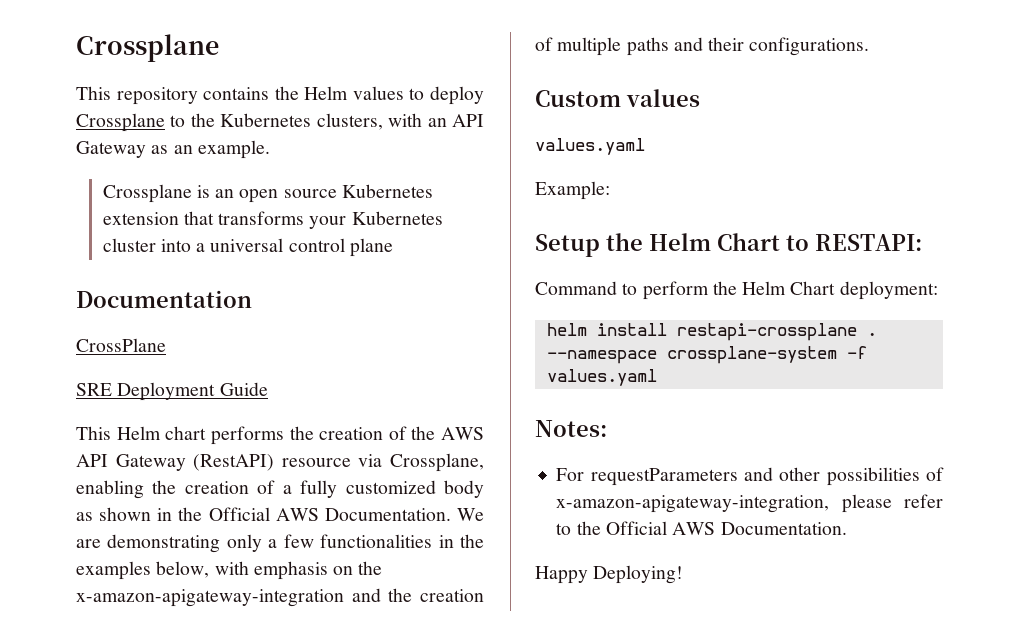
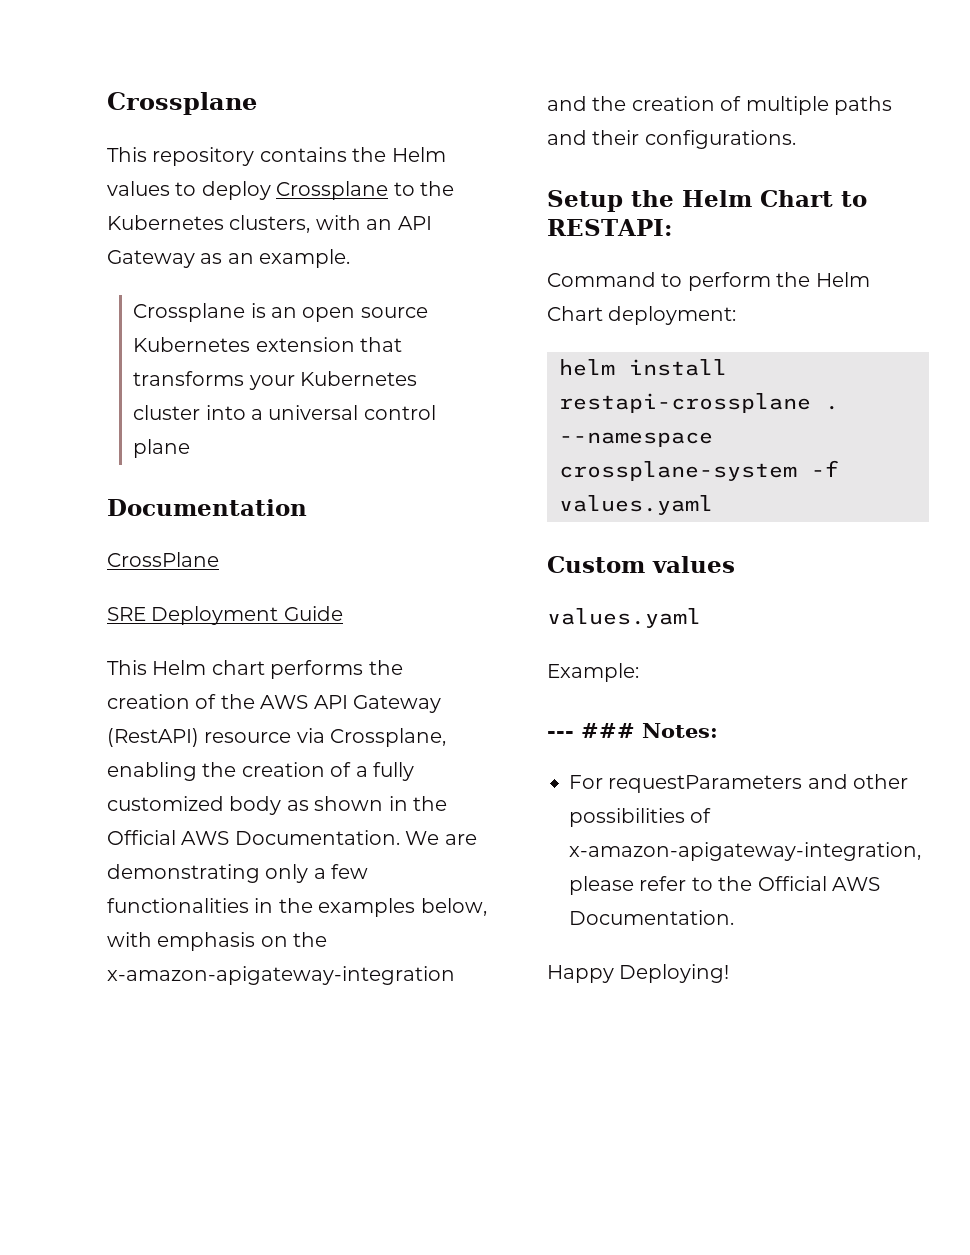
- Custom values
- values.yaml
- Example:
- Notes:
+ Custom values
+ values.yaml
+ Example:
+ --- ### Notes:

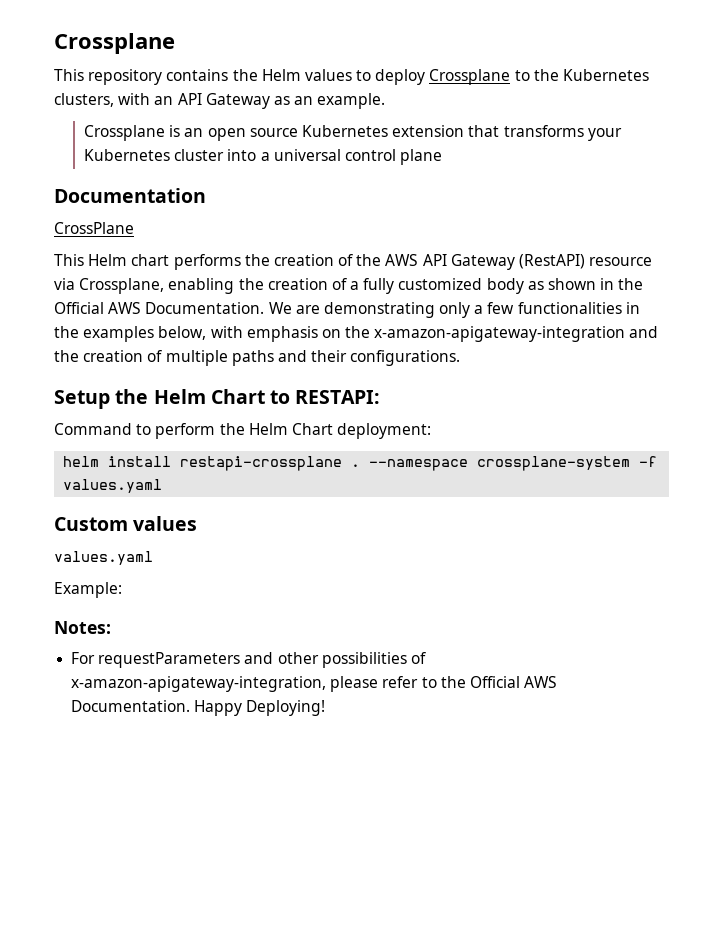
- SRE Deployment Guide
- --- ### Notes:
+ Notes:
- For requestParameters and other possibilities of x-amazon-apigateway-integration, please refer to the Official AWS Documentation.
- Happy Deploying!
+ For requestParameters and other possibilities of x-amazon-apigateway-integration, please refer to the Official AWS Documentation. Happy Deploying!

